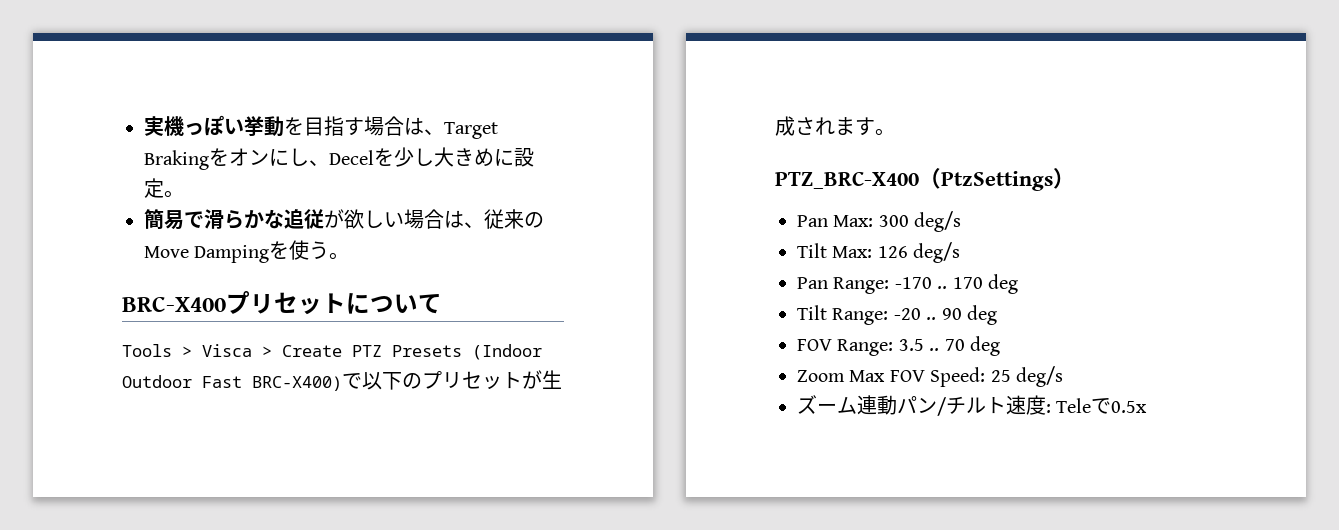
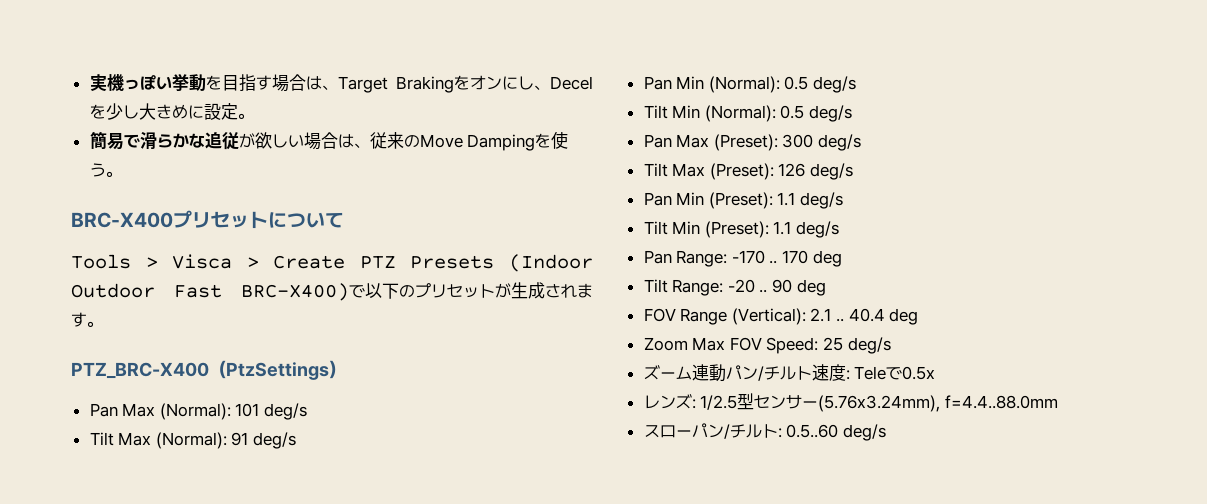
- Pan Max: 300 deg/s
+ Pan Max (Normal): 101 deg/s
+ Tilt Max (Normal): 91 deg/s
+ Pan Min (Normal): 0.5 deg/s
+ Tilt Min (Normal): 0.5 deg/s
+ Pan Max (Preset): 300 deg/s
- Tilt Max: 126 deg/s
+ Tilt Max (Preset): 126 deg/s
+ Pan Min (Preset): 1.1 deg/s
+ Tilt Min (Preset): 1.1 deg/s
- FOV Range: 3.5 .. 70 deg
+ FOV Range (Vertical): 2.1 .. 40.4 deg
+ レンズ: 1/2.5型センサー(5.76x3.24mm), f=4.4..88.0mm
+ スローパン/チルト: 0.5..60 deg/s

